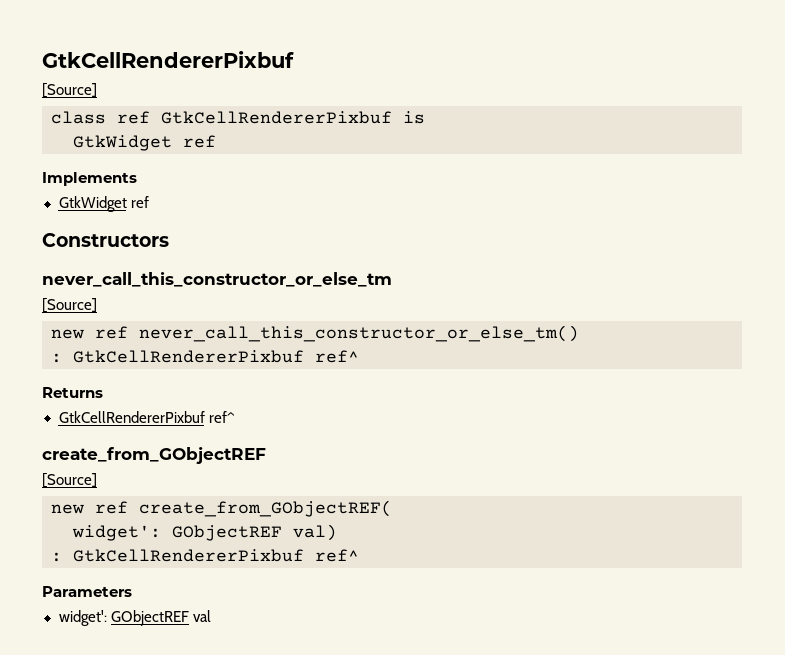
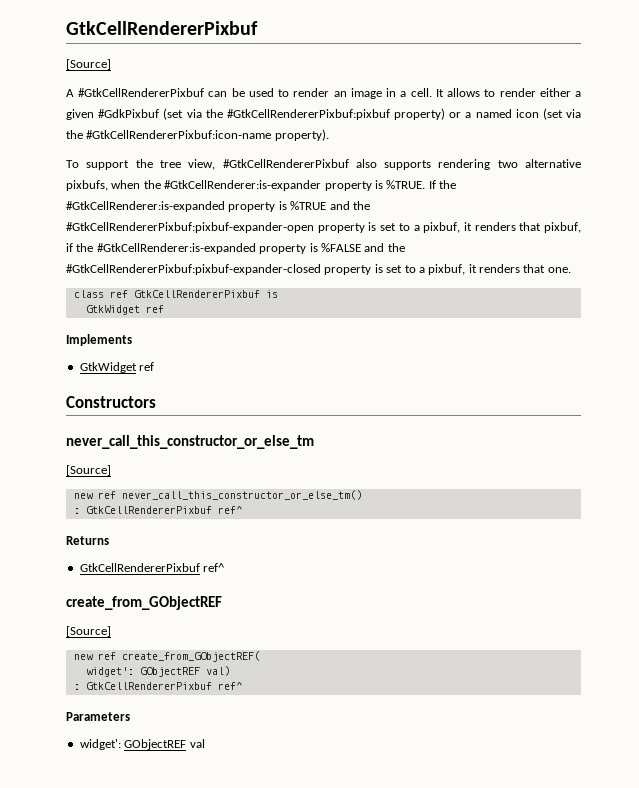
+ A #GtkCellRendererPixbuf can be used to render an image in a cell. It allows to render either a given #GdkPixbuf (set via the #GtkCellRendererPixbuf:pixbuf property) or a named icon (set via the #GtkCellRendererPixbuf:icon-name property).
+ To support the tree view, #GtkCellRendererPixbuf also supports rendering two alternative pixbufs, when the #GtkCellRenderer:is-expander property is %TRUE. If the #GtkCellRenderer:is-expanded property is %TRUE and the #GtkCellRendererPixbuf:pixbuf-expander-open property is set to a pixbuf, it renders that pixbuf, if the #GtkCellRenderer:is-expanded property is %FALSE and the #GtkCellRendererPixbuf:pixbuf-expander-closed property is set to a pixbuf, it renders that one.

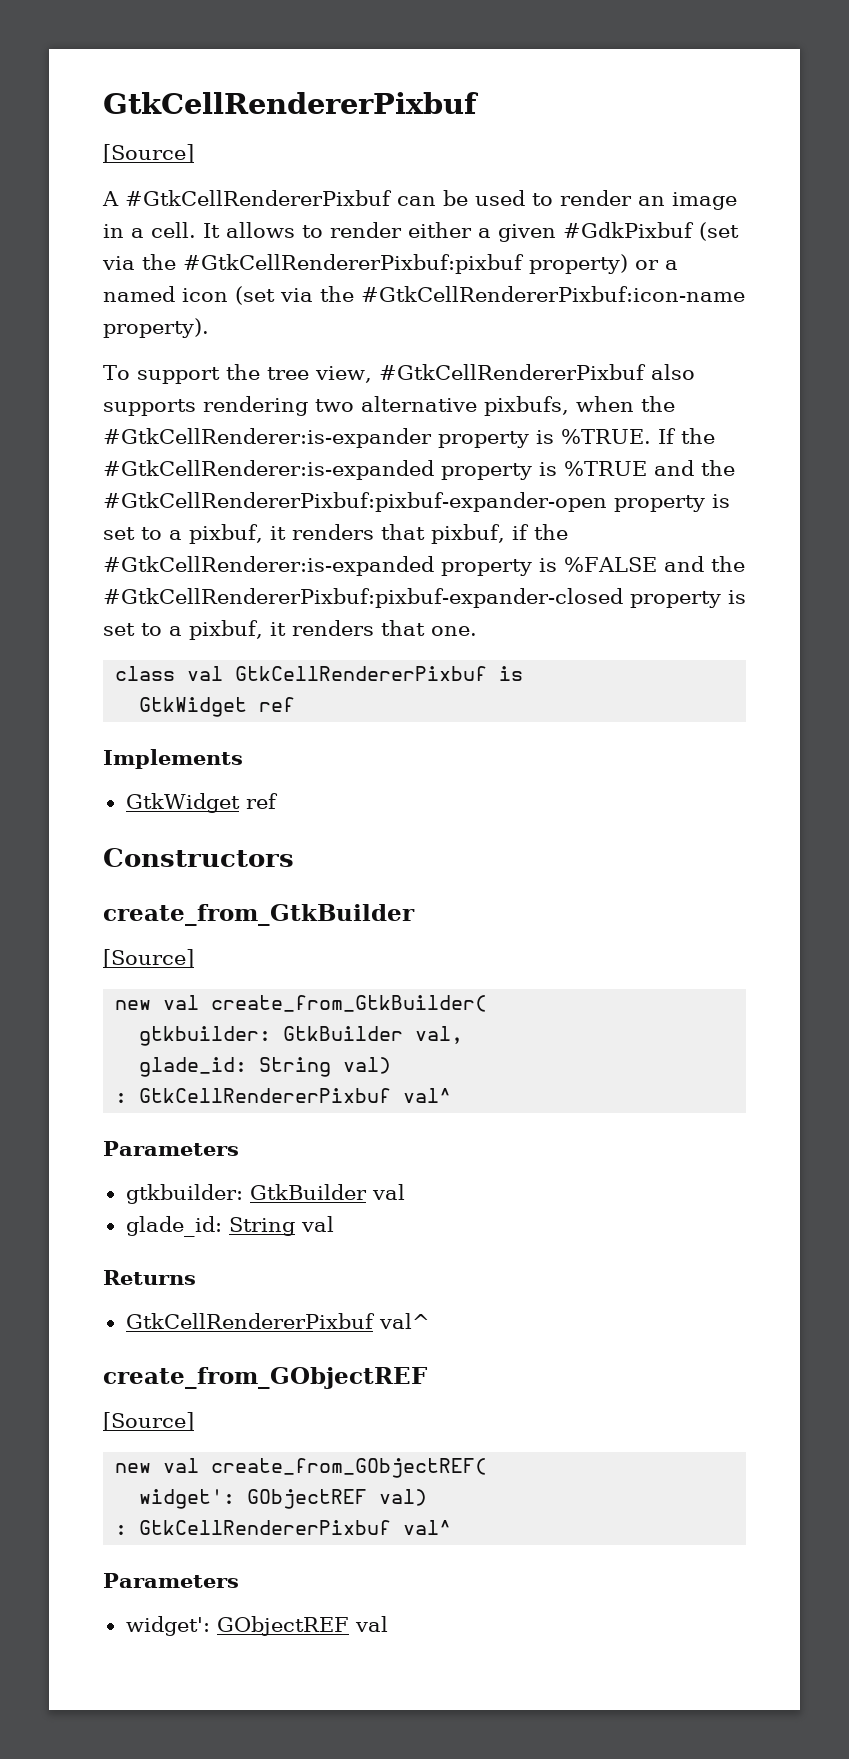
- class ref GtkCellRendererPixbuf is
+ class val GtkCellRendererPixbuf is
- never_call_this_constructor_or_else_tm
+ create_from_GtkBuilder
  [Source]
- new ref never_call_this_constructor_or_else_tm()
- : GtkCellRendererPixbuf ref^
+ new val create_from_GtkBuilder(
+ gtkbuilder: GtkBuilder val,
+ glade_id: String val)
+ : GtkCellRendererPixbuf val^
+ Parameters
+ gtkbuilder: GtkBuilder val
+ glade_id: String val
  Returns
- GtkCellRendererPixbuf ref^
+ GtkCellRendererPixbuf val^
- new ref create_from_GObjectREF(
+ new val create_from_GObjectREF(
  widget': GObjectREF val)
- : GtkCellRendererPixbuf ref^
+ : GtkCellRendererPixbuf val^

